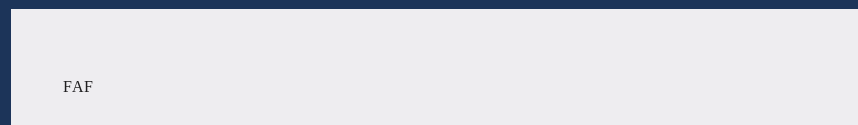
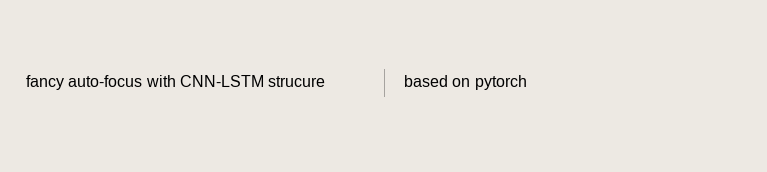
- FAF
+ fancy auto-focus with CNN-LSTM strucure based on pytorch

